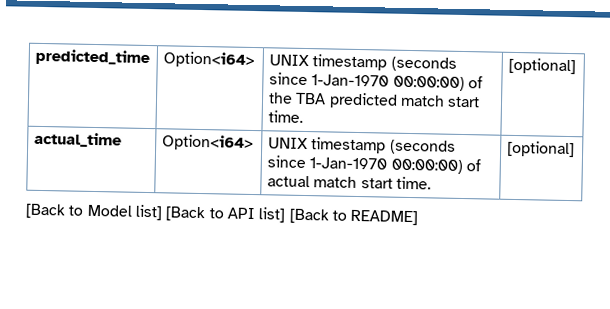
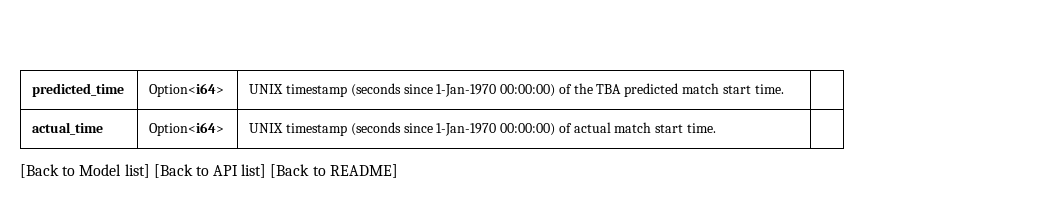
- predicted_time | Option<i64> | UNIX timestamp (seconds since 1-Jan-1970 00:00:00) of the TBA predicted match start time. | [optional]
+ predicted_time | Option<i64> | UNIX timestamp (seconds since 1-Jan-1970 00:00:00) of the TBA predicted match start time. |
- actual_time | Option<i64> | UNIX timestamp (seconds since 1-Jan-1970 00:00:00) of actual match start time. | [optional]
+ actual_time | Option<i64> | UNIX timestamp (seconds since 1-Jan-1970 00:00:00) of actual match start time. |

